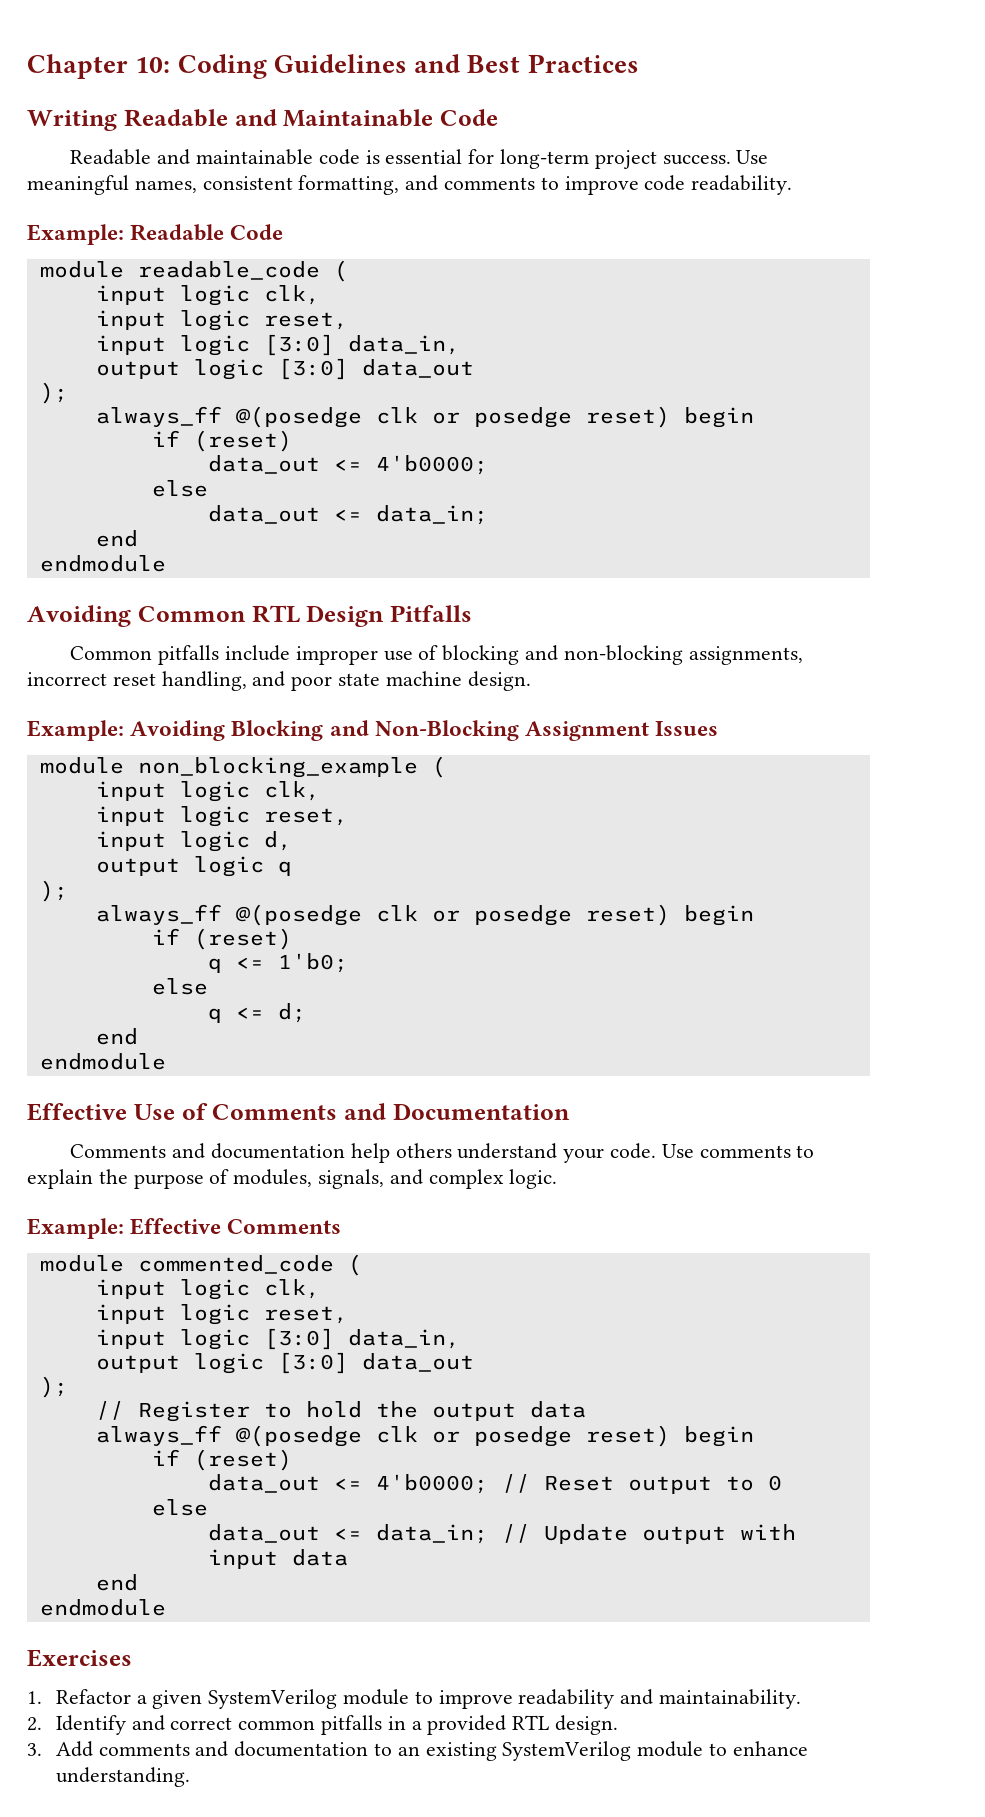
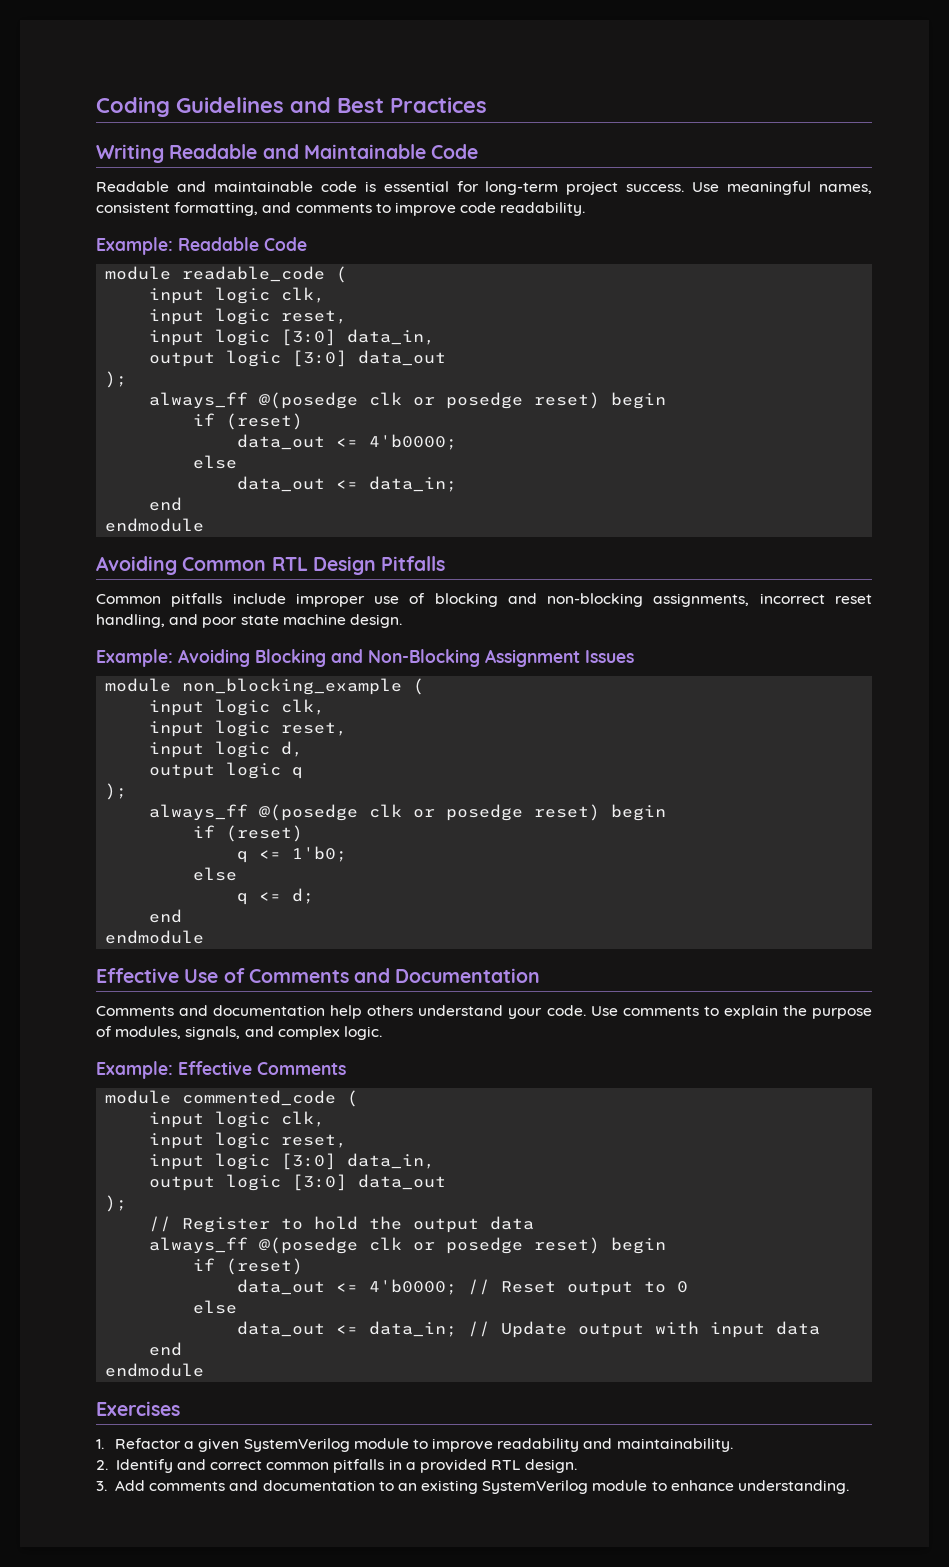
- Chapter 10: Coding Guidelines and Best Practices
+ Coding Guidelines and Best Practices

